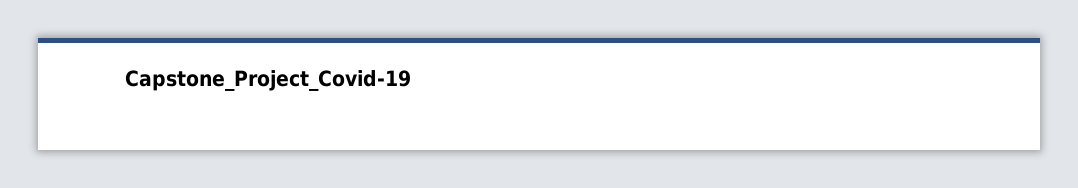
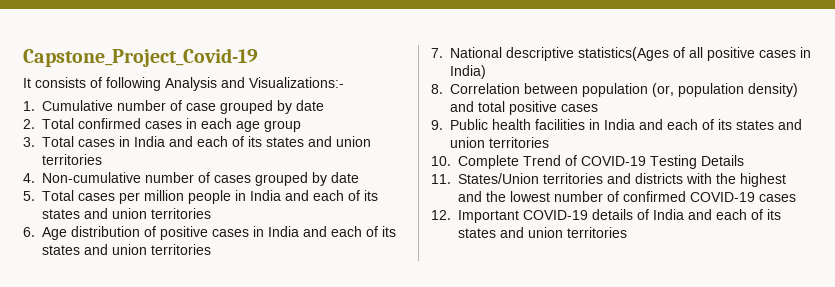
+ It consists of following Analysis and Visualizations:-
+ 1. Cumulative number of case grouped by date
+ 2. Total confirmed cases in each age group
+ 3. Total cases in India and each of its states and union territories
+ 4. Non-cumulative number of cases grouped by date
+ 5. Total cases per million people in India and each of its states and union territories
+ 6. Age distribution of positive cases in India and each of its states and union territories
+ 7. National descriptive statistics(Ages of all positive cases in India)
+ 8. Correlation between population (or, population density) and total positive cases
+ 9. Public health facilities in India and each of its states and union territories
+ 10. Complete Trend of COVID-19 Testing Details
+ 11. States/Union territories and districts with the highest and the lowest number of confirmed COVID-19 cases
+ 12. Important COVID-19 details of India and each of its states and union territories

